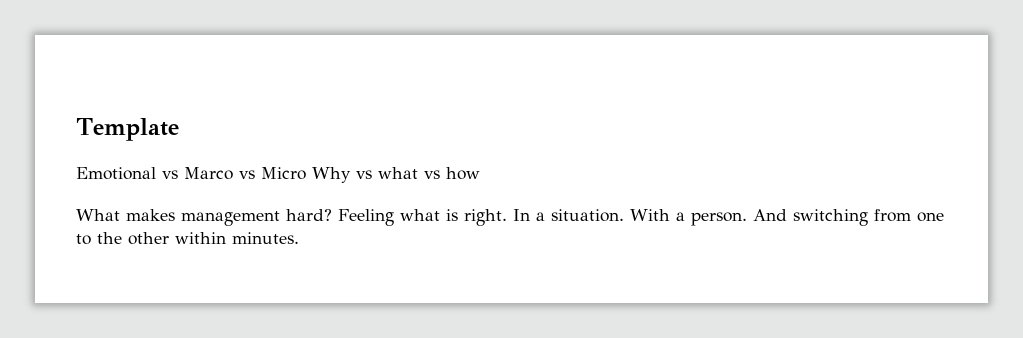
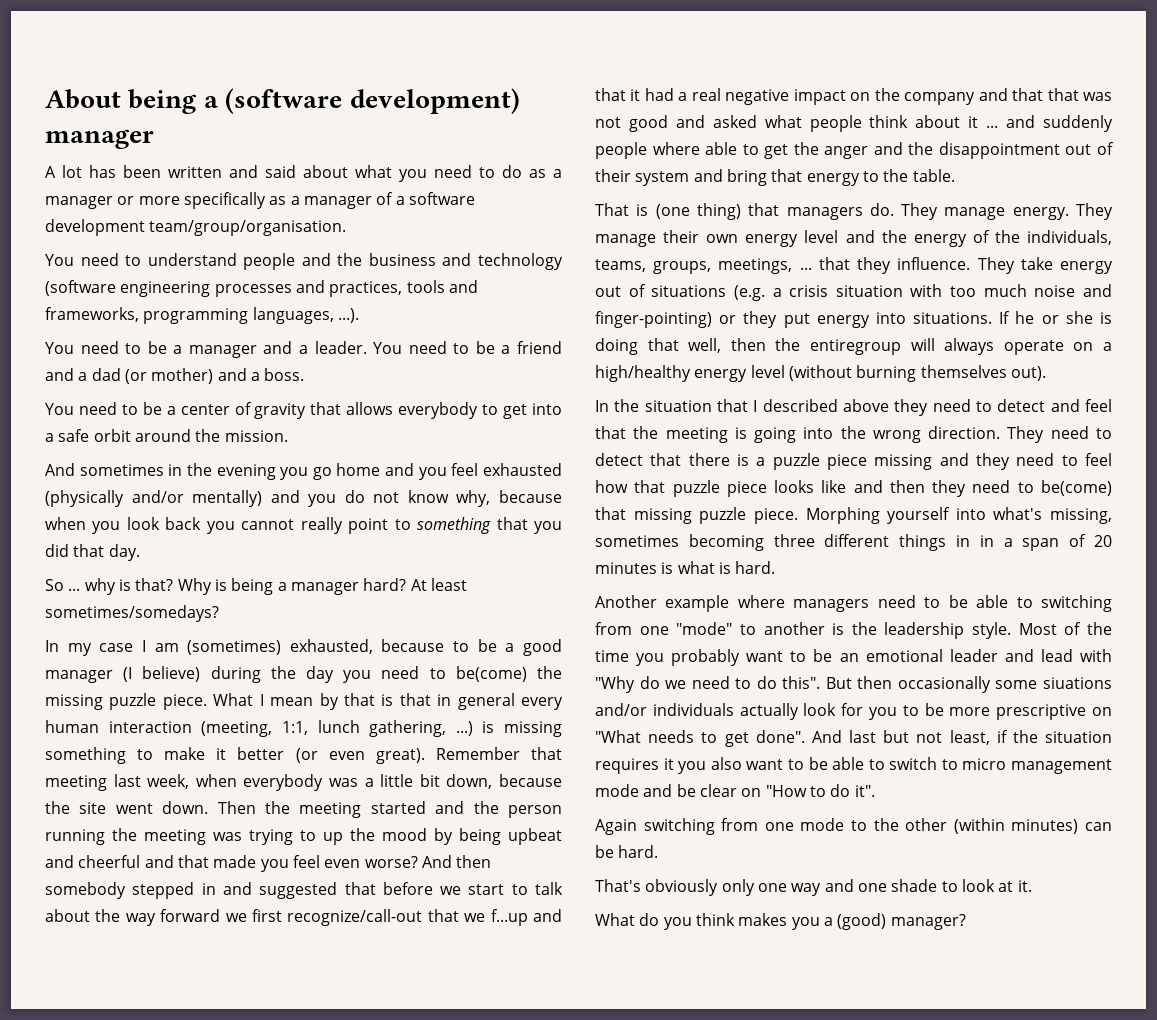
- Template
- Emotional vs Marco vs Micro Why vs what vs how
- What makes management hard? Feeling what is right. In a situation. With a person. And switching from one to the other within minutes.
+ About being a (software development) manager
+ A lot has been written and said about what you need to do as a manager or more specifically as a manager of a software development team/group/organisation.
+ You need to understand people and the business and technology (software engineering processes and practices, tools and frameworks, programming languages, ...).
+ You need to be a manager and a leader. You need to be a friend and a dad (or mother) and a boss.
+ You need to be a center of gravity that allows everybody to get into a safe orbit around the mission.
+ And sometimes in the evening you go home and you feel exhausted (physically and/or mentally) and you do not know why, because when you look back you cannot really point to something that you did that day.
+ So ... why is that? Why is being a manager hard? At least sometimes/somedays?
+ In my case I am (sometimes) exhausted, because to be a good manager (I believe) during the day you need to be(come) the missing puzzle piece. What I mean by that is that in general every human interaction (meeting, 1:1, lunch gathering, ...) is missing something to make it better (or even great). Remember that meeting last week, when everybody was a little bit down, because the site went down. Then the meeting started and the person running the meeting was trying to up the mood by being upbeat and cheerful and that made you feel even worse? And then somebody stepped in and suggested that before we start to talk about the way forward we first recognize/call-out that we f...up and that it had a real negative impact on the company and that that was not good and asked what people think about it ... and suddenly people where able to get the anger and the disappointment out of their system and bring that energy to the table.
+ That is (one thing) that managers do. They manage energy. They manage their own energy level and the energy of the individuals, teams, groups, meetings, ... that they influence. They take energy out of situations (e.g. a crisis situation with too much noise and finger-pointing) or they put energy into situations. If he or she is doing that well, then the entiregroup will always operate on a high/healthy energy level (without burning themselves out).
+ In the situation that I described above they need to detect and feel that the meeting is going into the wrong direction. They need to detect that there is a puzzle piece missing and they need to feel how that puzzle piece looks like and then they need to be(come) that missing puzzle piece. Morphing yourself into what's missing, sometimes becoming three different things in in a span of 20 minutes is what is hard.
+ Another example where managers need to be able to switching from one "mode" to another is the leadership style. Most of the time you probably want to be an emotional leader and lead with "Why do we need to do this". But then occasionally some siuations and/or individuals actually look for you to be more prescriptive on "What needs to get done". And last but not least, if the situation requires it you also want to be able to switch to micro management mode and be clear on "How to do it".
+ Again switching from one mode to the other (within minutes) can be hard.
+ That's obviously only one way and one shade to look at it.
+ What do you think makes you a (good) manager?

